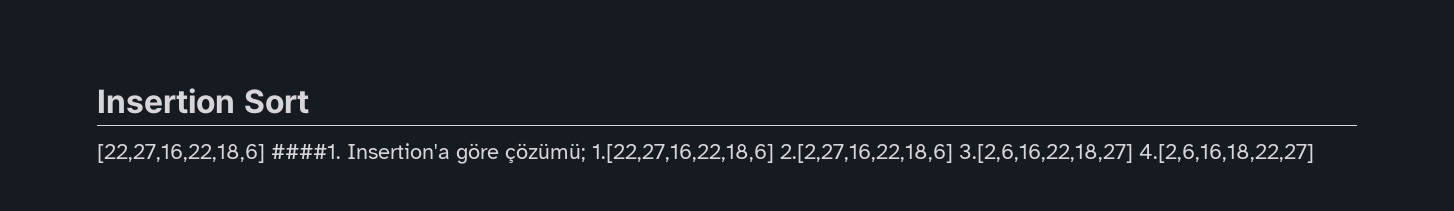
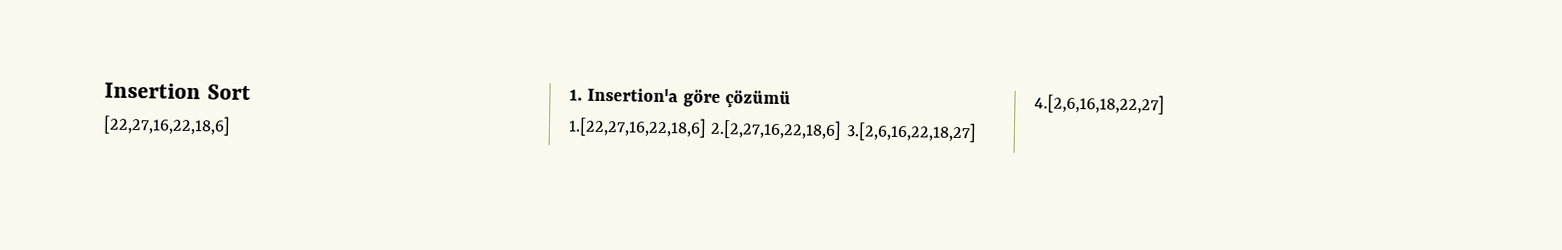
- [22,27,16,22,18,6] ####1. Insertion'a göre çözümü; 1.[22,27,16,22,18,6] 2.[2,27,16,22,18,6] 3.[2,6,16,22,18,27] 4.[2,6,16,18,22,27]
+ [22,27,16,22,18,6]
+ 1. Insertion'a göre çözümü
+ 1.[22,27,16,22,18,6] 2.[2,27,16,22,18,6] 3.[2,6,16,22,18,27] 4.[2,6,16,18,22,27]

